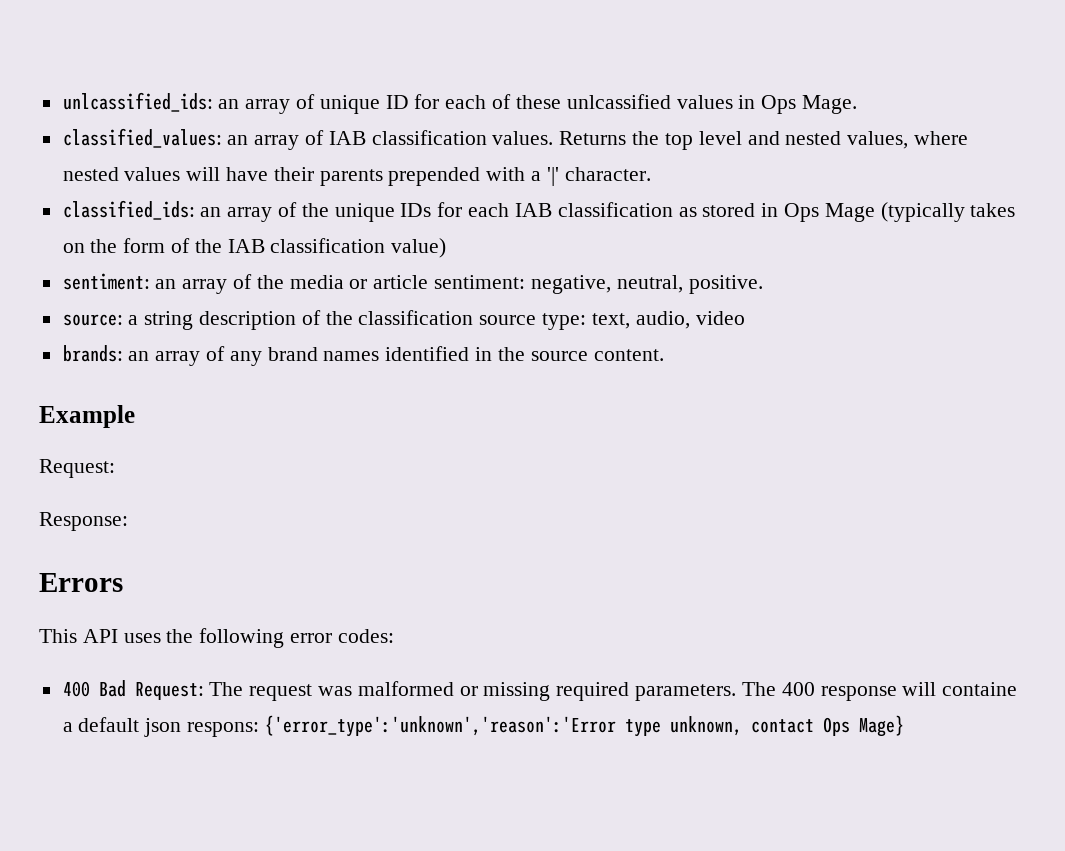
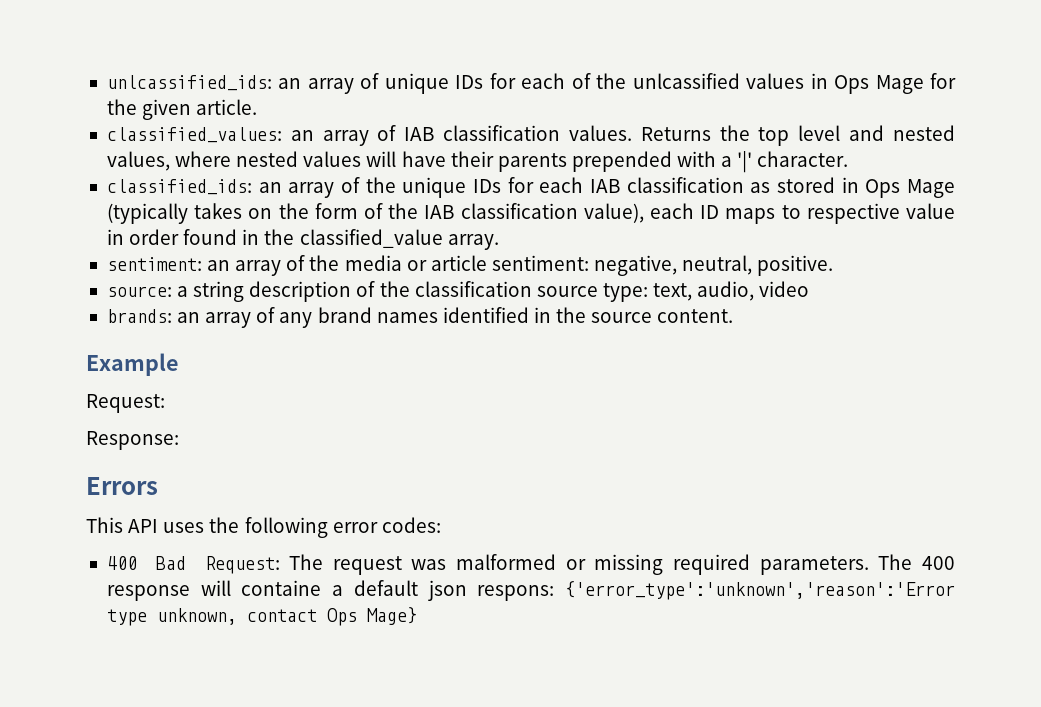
- unlcassified_ids: an array of unique ID for each of these unlcassified values in Ops Mage.
+ unlcassified_ids: an array of unique IDs for each of the unlcassified values in Ops Mage for the given article.
- classified_ids: an array of the unique IDs for each IAB classification as stored in Ops Mage (typically takes on the form of the IAB classification value)
+ classified_ids: an array of the unique IDs for each IAB classification as stored in Ops Mage (typically takes on the form of the IAB classification value), each ID maps to respective value in order found in the classified_value array.

